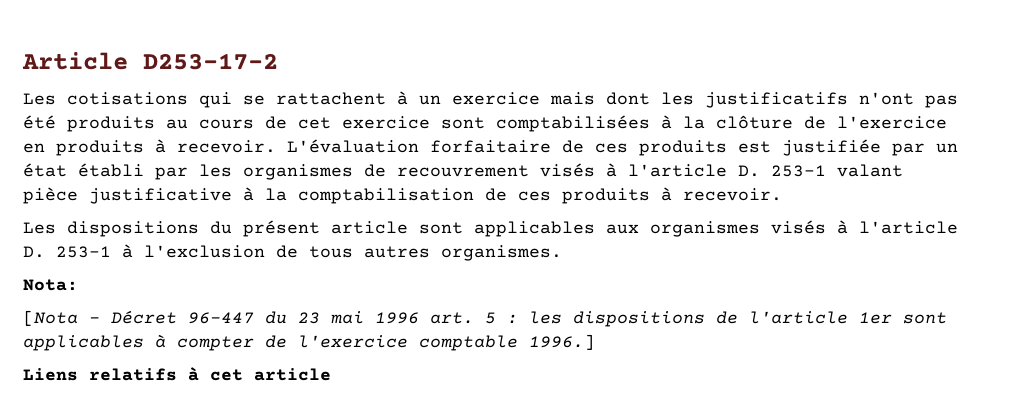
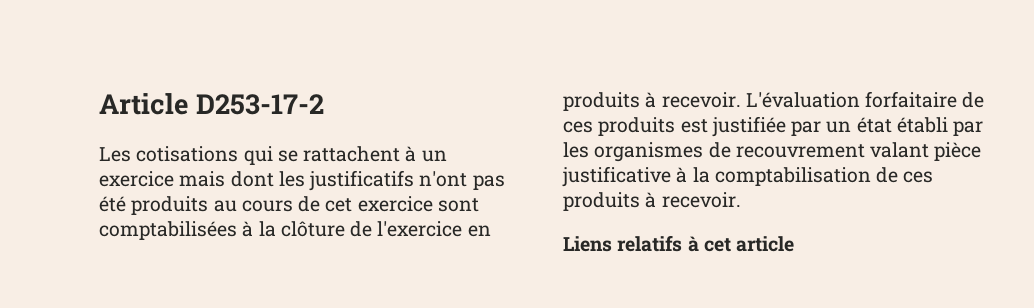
- L'évaluation forfaitaire de ces produits est justifiée par un état établi par les organismes de recouvrement visés à l'article D. 253-1 valant pièce justificative à la comptabilisation de ces produits à recevoir.
+ L'évaluation forfaitaire de ces produits est justifiée par un état établi par les organismes de recouvrement valant pièce justificative à la comptabilisation de ces produits à recevoir.
- Les dispositions du présent article sont applicables aux organismes visés à l'article D. 253-1 à l'exclusion de tous autres organismes.
- Nota:
- [Nota - Décret 96-447 du 23 mai 1996 art. 5 : les dispositions de l'article 1er sont applicables à compter de l'exercice comptable 1996.]

